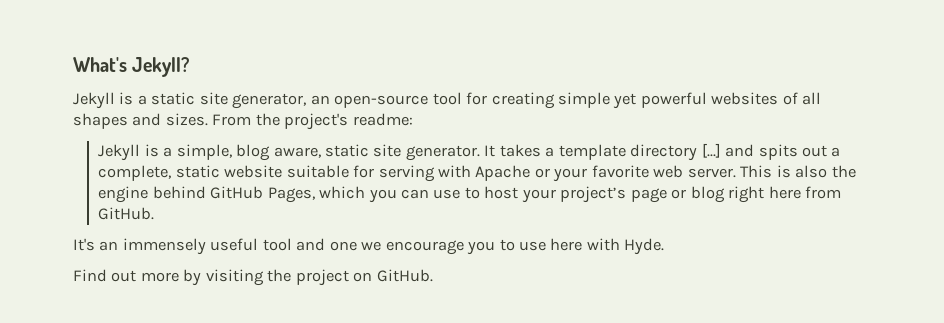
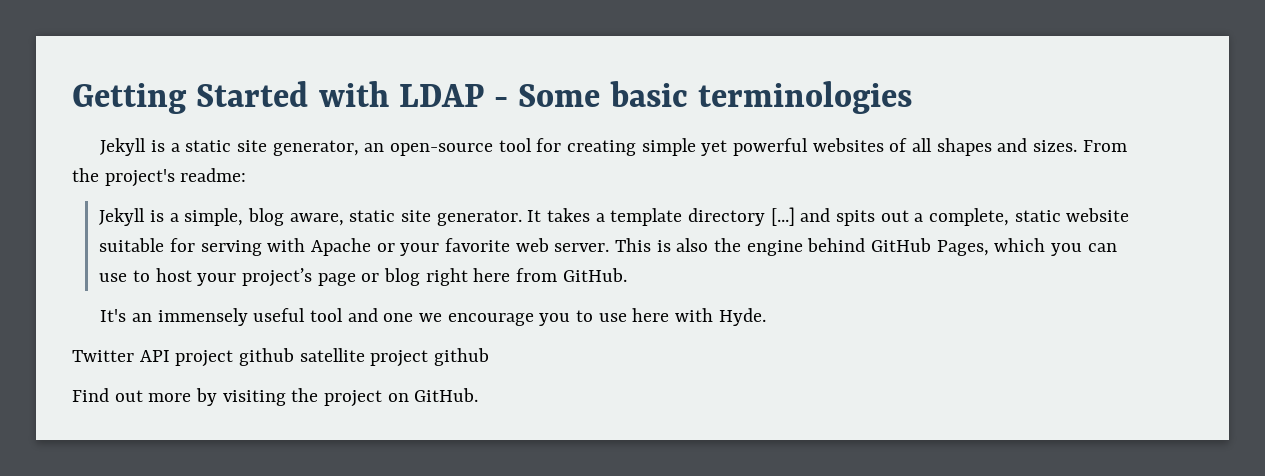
- What's Jekyll?
+ Getting Started with LDAP - Some basic terminologies
+ Twitter API project github satellite project github

